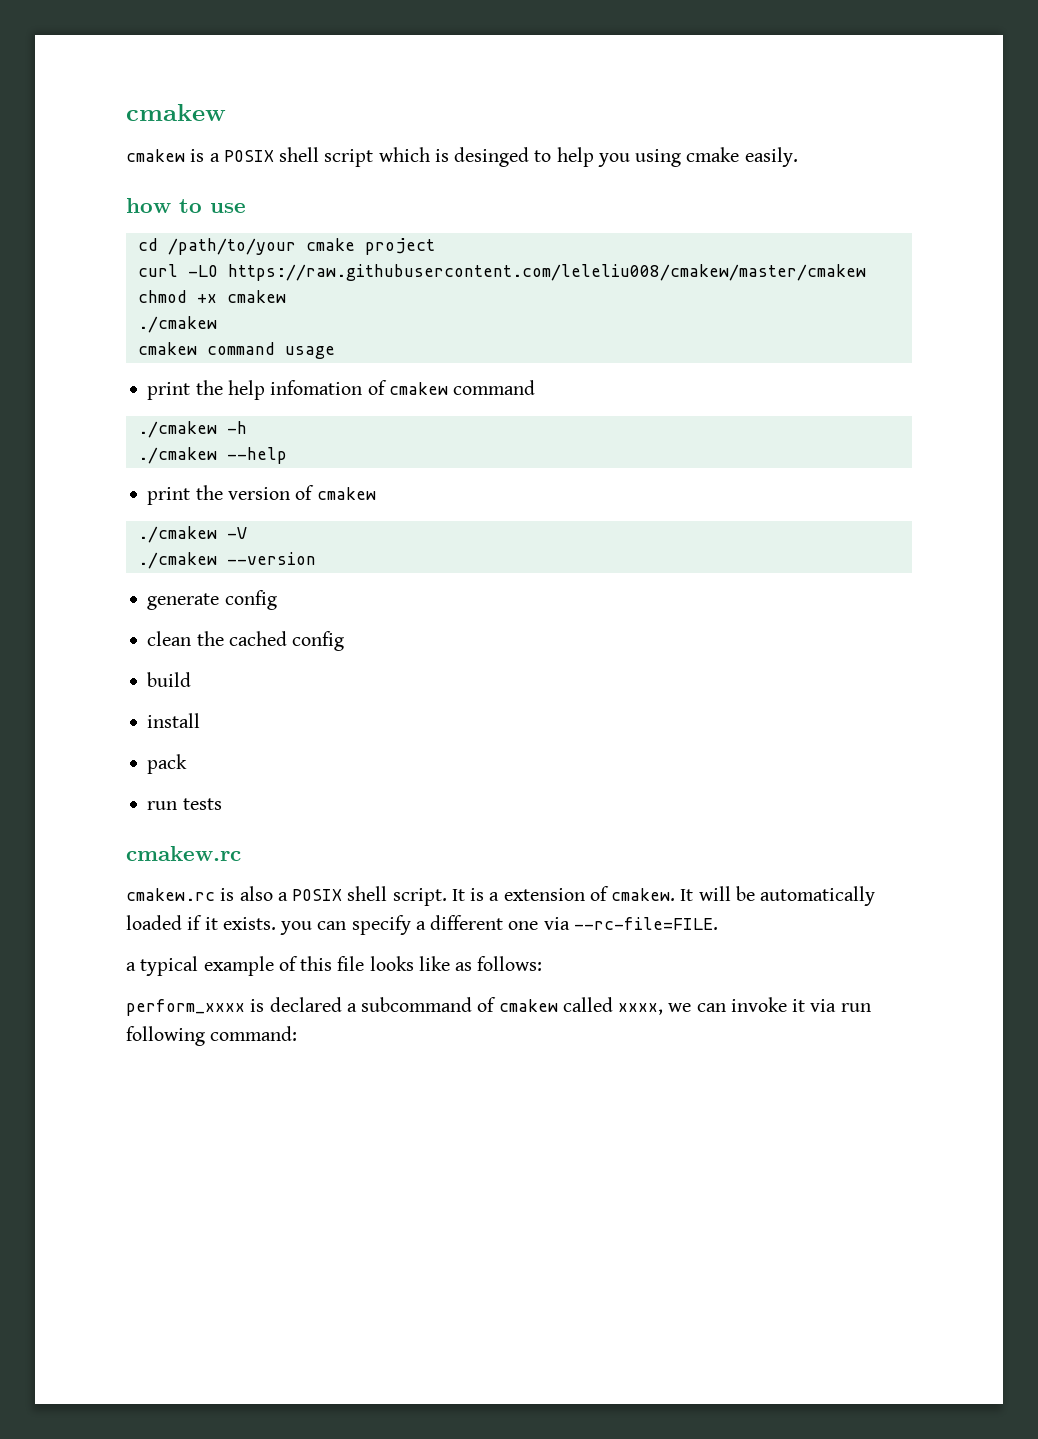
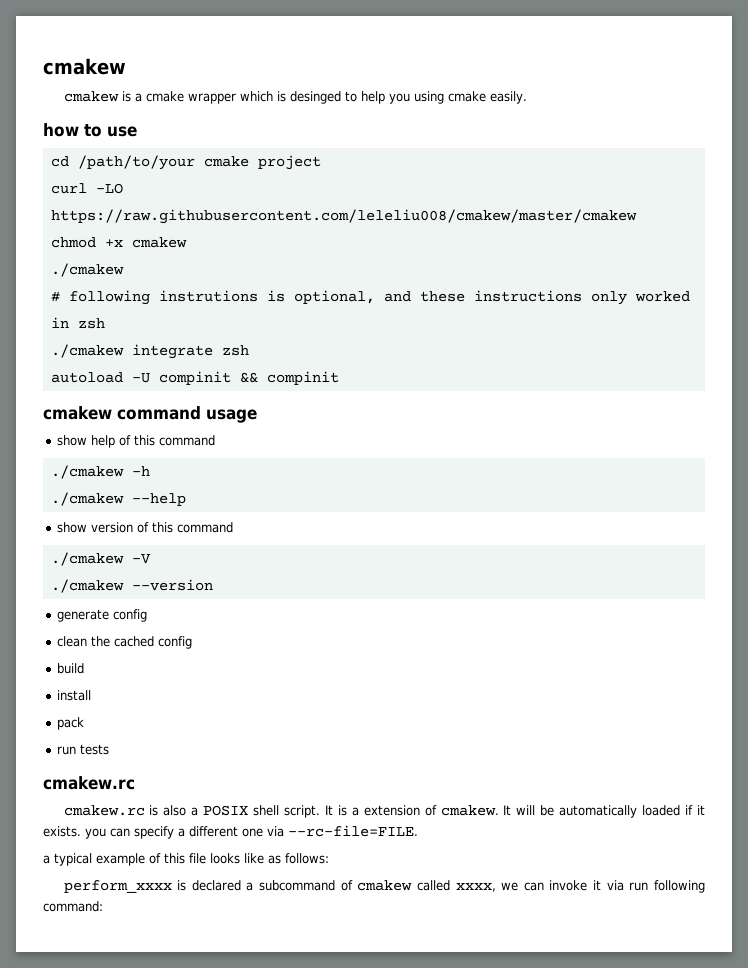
- cmakew is a POSIX shell script which is desinged to help you using cmake easily.
+ cmakew is a cmake wrapper which is desinged to help you using cmake easily.
+ # following instrutions is optional, and these instructions only worked in zsh
+ ./cmakew integrate zsh
+ autoload -U compinit && compinit
  cmakew command usage
- print the help infomation of cmakew command
+ show help of this command
- print the version of cmakew
+ show version of this command

